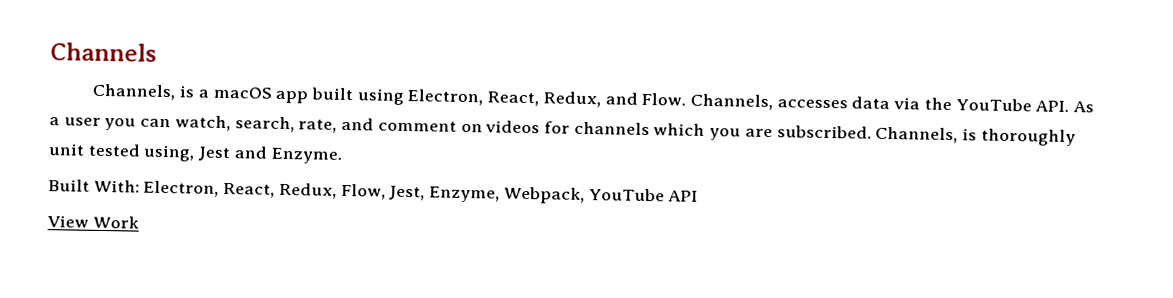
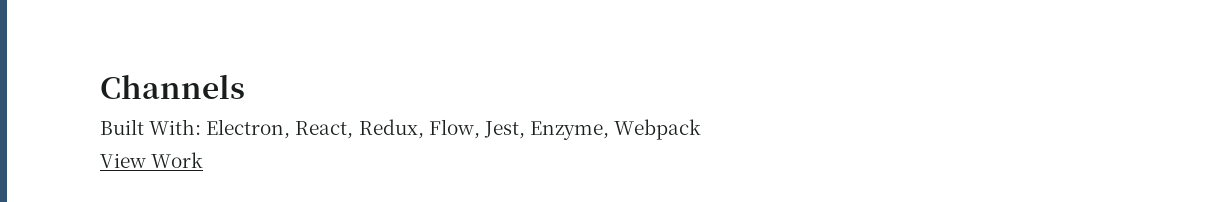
- Channels, is a macOS app built using Electron, React, Redux, and Flow. Channels, accesses data via the YouTube API. As a user you can watch, search, rate, and comment on videos for channels which you are subscribed. Channels, is thoroughly unit tested using, Jest and Enzyme.
- Built With: Electron, React, Redux, Flow, Jest, Enzyme, Webpack, YouTube API
+ Built With: Electron, React, Redux, Flow, Jest, Enzyme, Webpack

